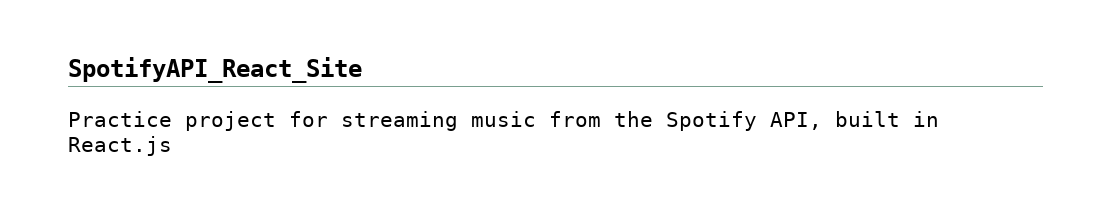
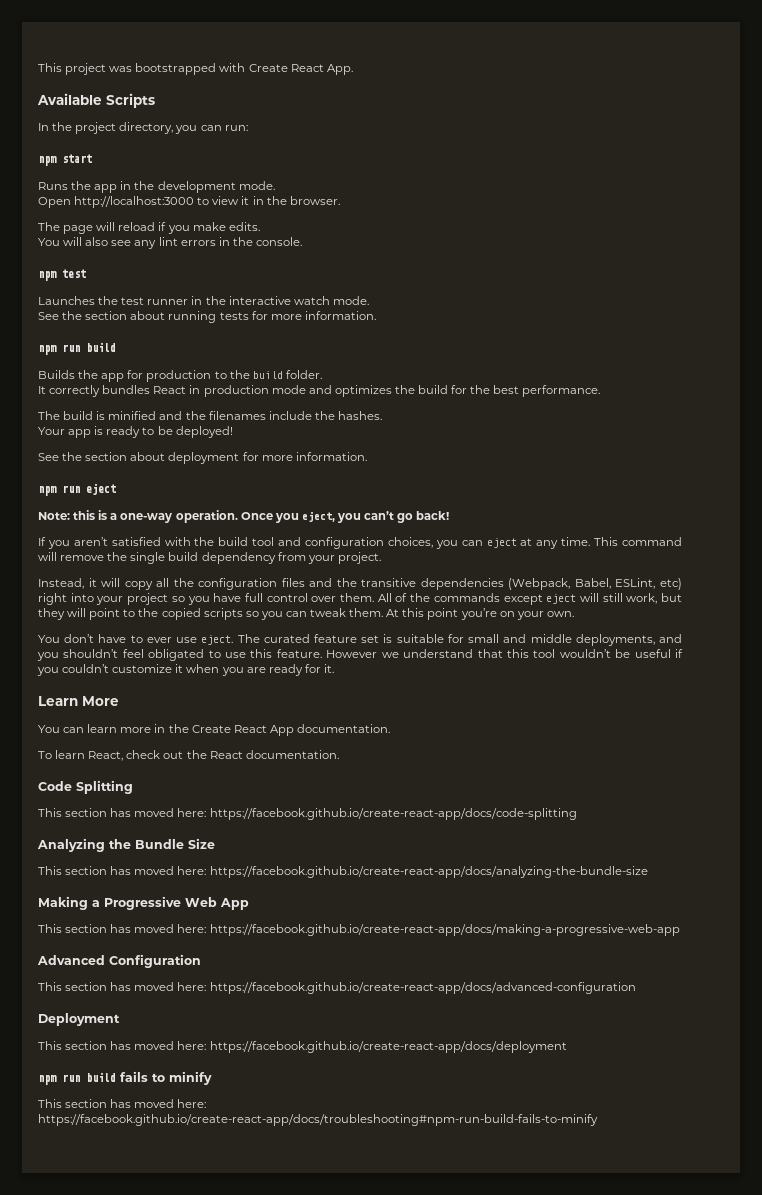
- SpotifyAPI_React_Site
- Practice project for streaming music from the Spotify API, built in React.js
+ This project was bootstrapped with Create React App.
+ Available Scripts
+ In the project directory, you can run:
+ npm start
+ Runs the app in the development mode.
+ Open http://localhost:3000 to view it in the browser.
+ The page will reload if you make edits.
+ You will also see any lint errors in the console.
+ npm test
+ Launches the test runner in the interactive watch mode.
+ See the section about running tests for more information.
+ npm run build
+ Builds the app for production to the build folder.
+ It correctly bundles React in production mode and optimizes the build for the best performance.
+ The build is minified and the filenames include the hashes.
+ Your app is ready to be deployed!
+ See the section about deployment for more information.
+ npm run eject
+ Note: this is a one-way operation. Once you eject, you can’t go back!
+ If you aren’t satisfied with the build tool and configuration choices, you can eject at any time. This command will remove the single build dependency from your project.
+ Instead, it will copy all the configuration files and the transitive dependencies (Webpack, Babel, ESLint, etc) right into your project so you have full control over them. All of the commands except eject will still work, but they will point to the copied scripts so you can tweak them. At this point you’re on your own.
+ You don’t have to ever use eject. The curated feature set is suitable for small and middle deployments, and you shouldn’t feel obligated to use this feature. However we understand that this tool wouldn’t be useful if you couldn’t customize it when you are ready for it.
+ Learn More
+ You can learn more in the Create React App documentation.
+ To learn React, check out the React documentation.
+ Code Splitting
+ This section has moved here: https://facebook.github.io/create-react-app/docs/code-splitting
+ Analyzing the Bundle Size
+ This section has moved here: https://facebook.github.io/create-react-app/docs/analyzing-the-bundle-size
+ Making a Progressive Web App
+ This section has moved here: https://facebook.github.io/create-react-app/docs/making-a-progressive-web-app
+ Advanced Configuration
+ This section has moved here: https://facebook.github.io/create-react-app/docs/advanced-configuration
+ Deployment
+ This section has moved here: https://facebook.github.io/create-react-app/docs/deployment
+ npm run build fails to minify
+ This section has moved here: https://facebook.github.io/create-react-app/docs/troubleshooting#npm-run-build-fails-to-minify

